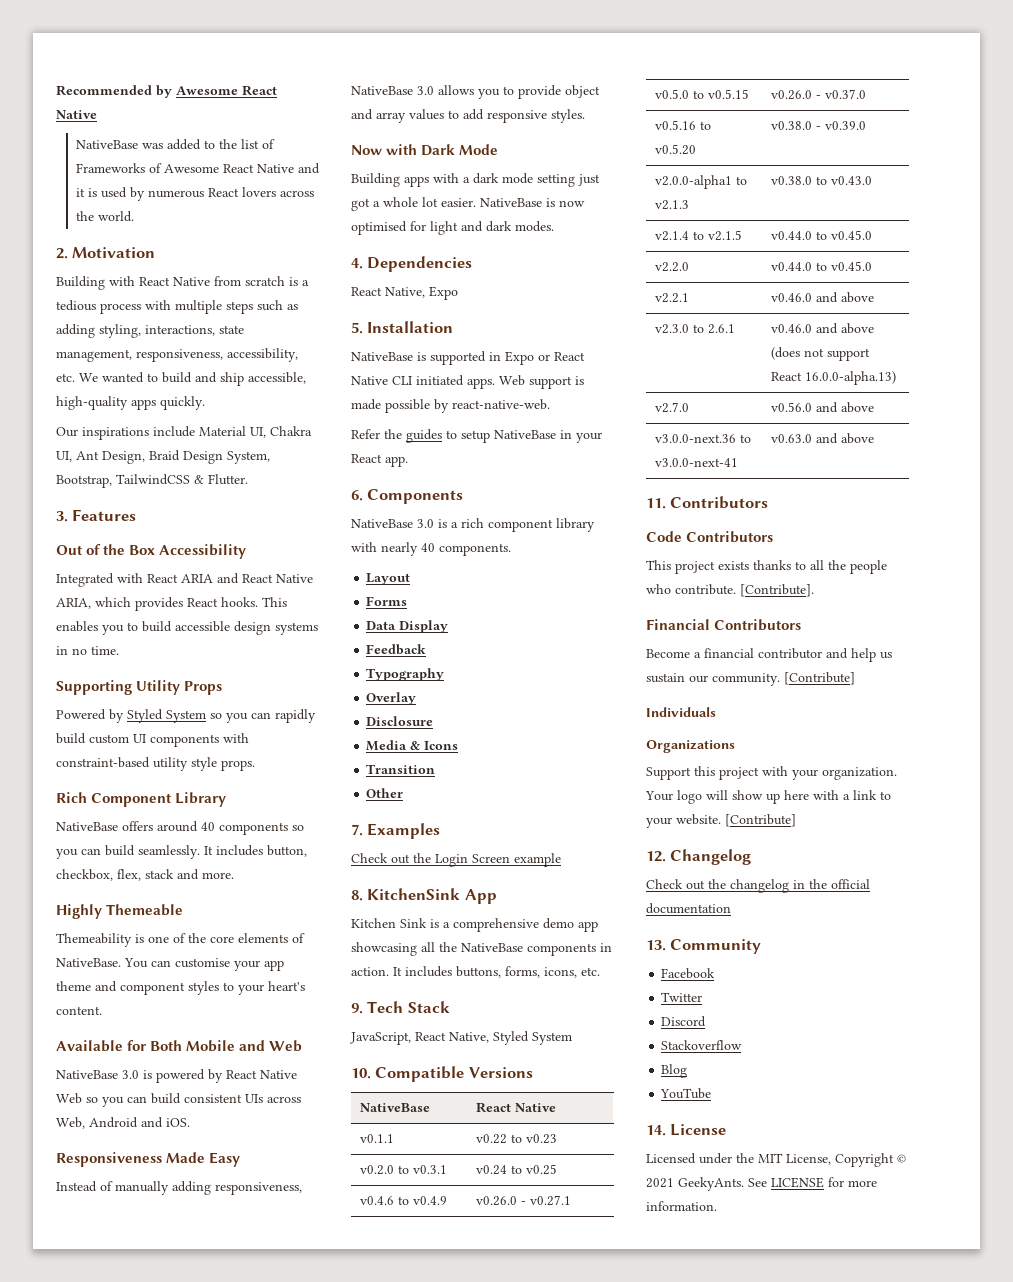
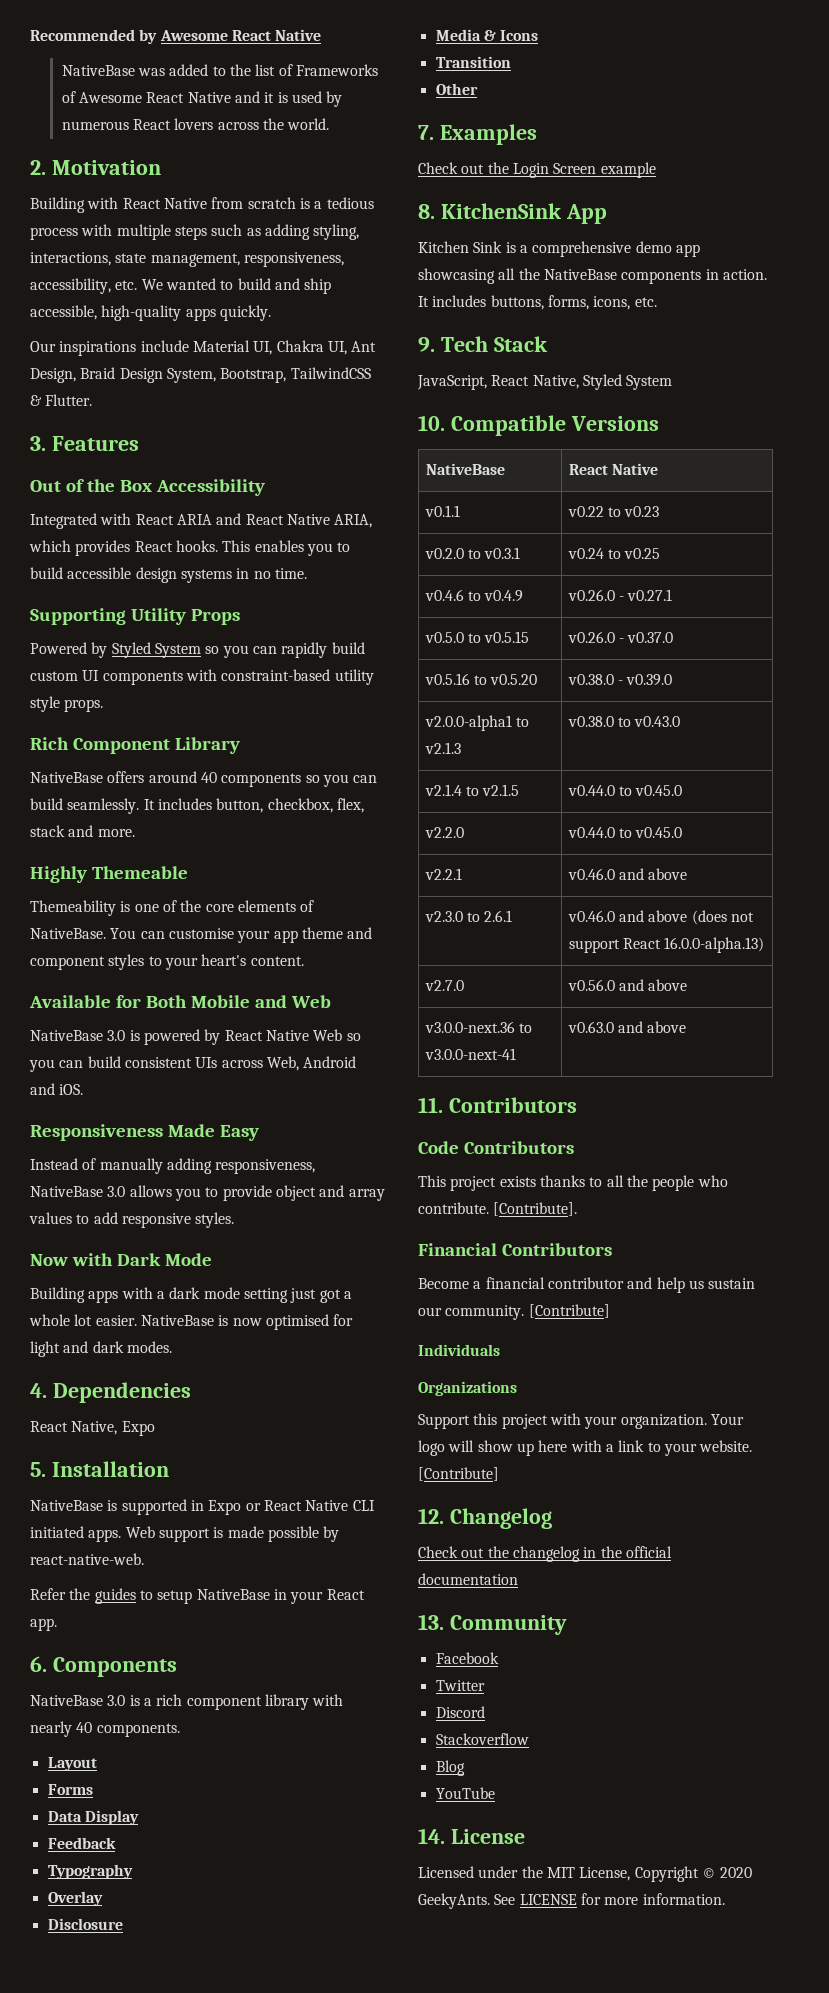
- Licensed under the MIT License, Copyright © 2021 GeekyAnts.
+ Licensed under the MIT License, Copyright © 2020 GeekyAnts.

